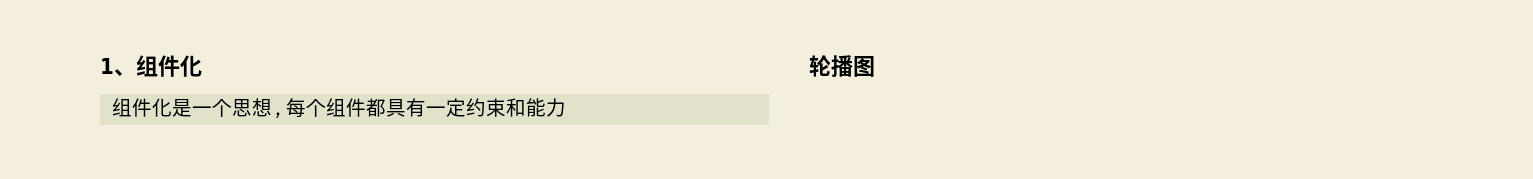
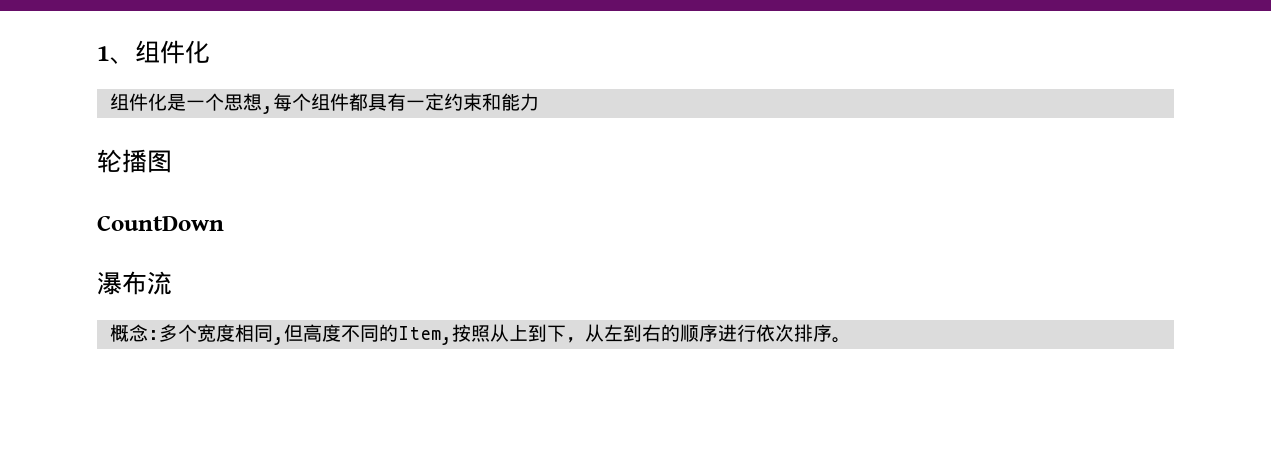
+ CountDown
+ 瀑布流
+ 概念:多个宽度相同,但高度不同的Item,按照从上到下，从左到右的顺序进行依次排序。

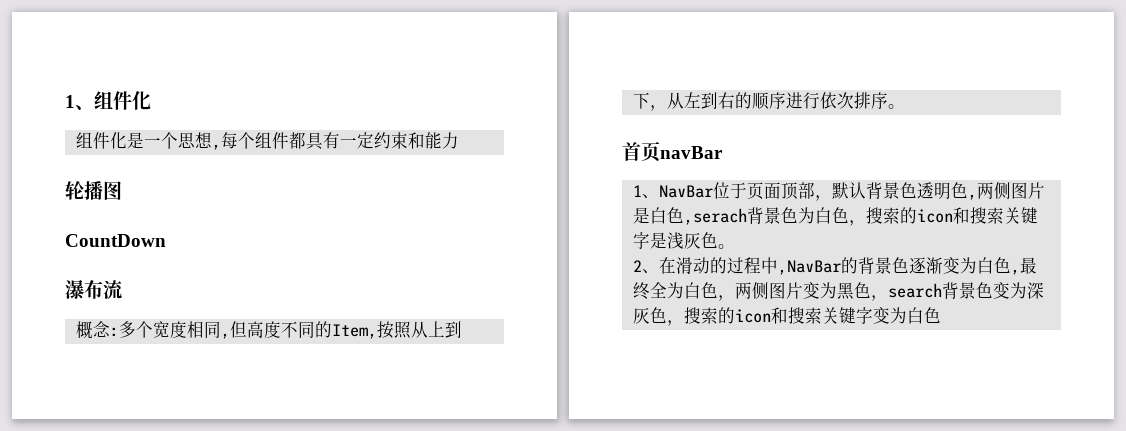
+ 首页navBar
+ 1、NavBar位于页面顶部，默认背景色透明色,两侧图片是白色,serach背景色为白色，搜索的icon和搜索关键字是浅灰色。
+ 2、在滑动的过程中,NavBar的背景色逐渐变为白色,最终全为白色，两侧图片变为黑色，search背景色变为深灰色，搜索的icon和搜索关键字变为白色

